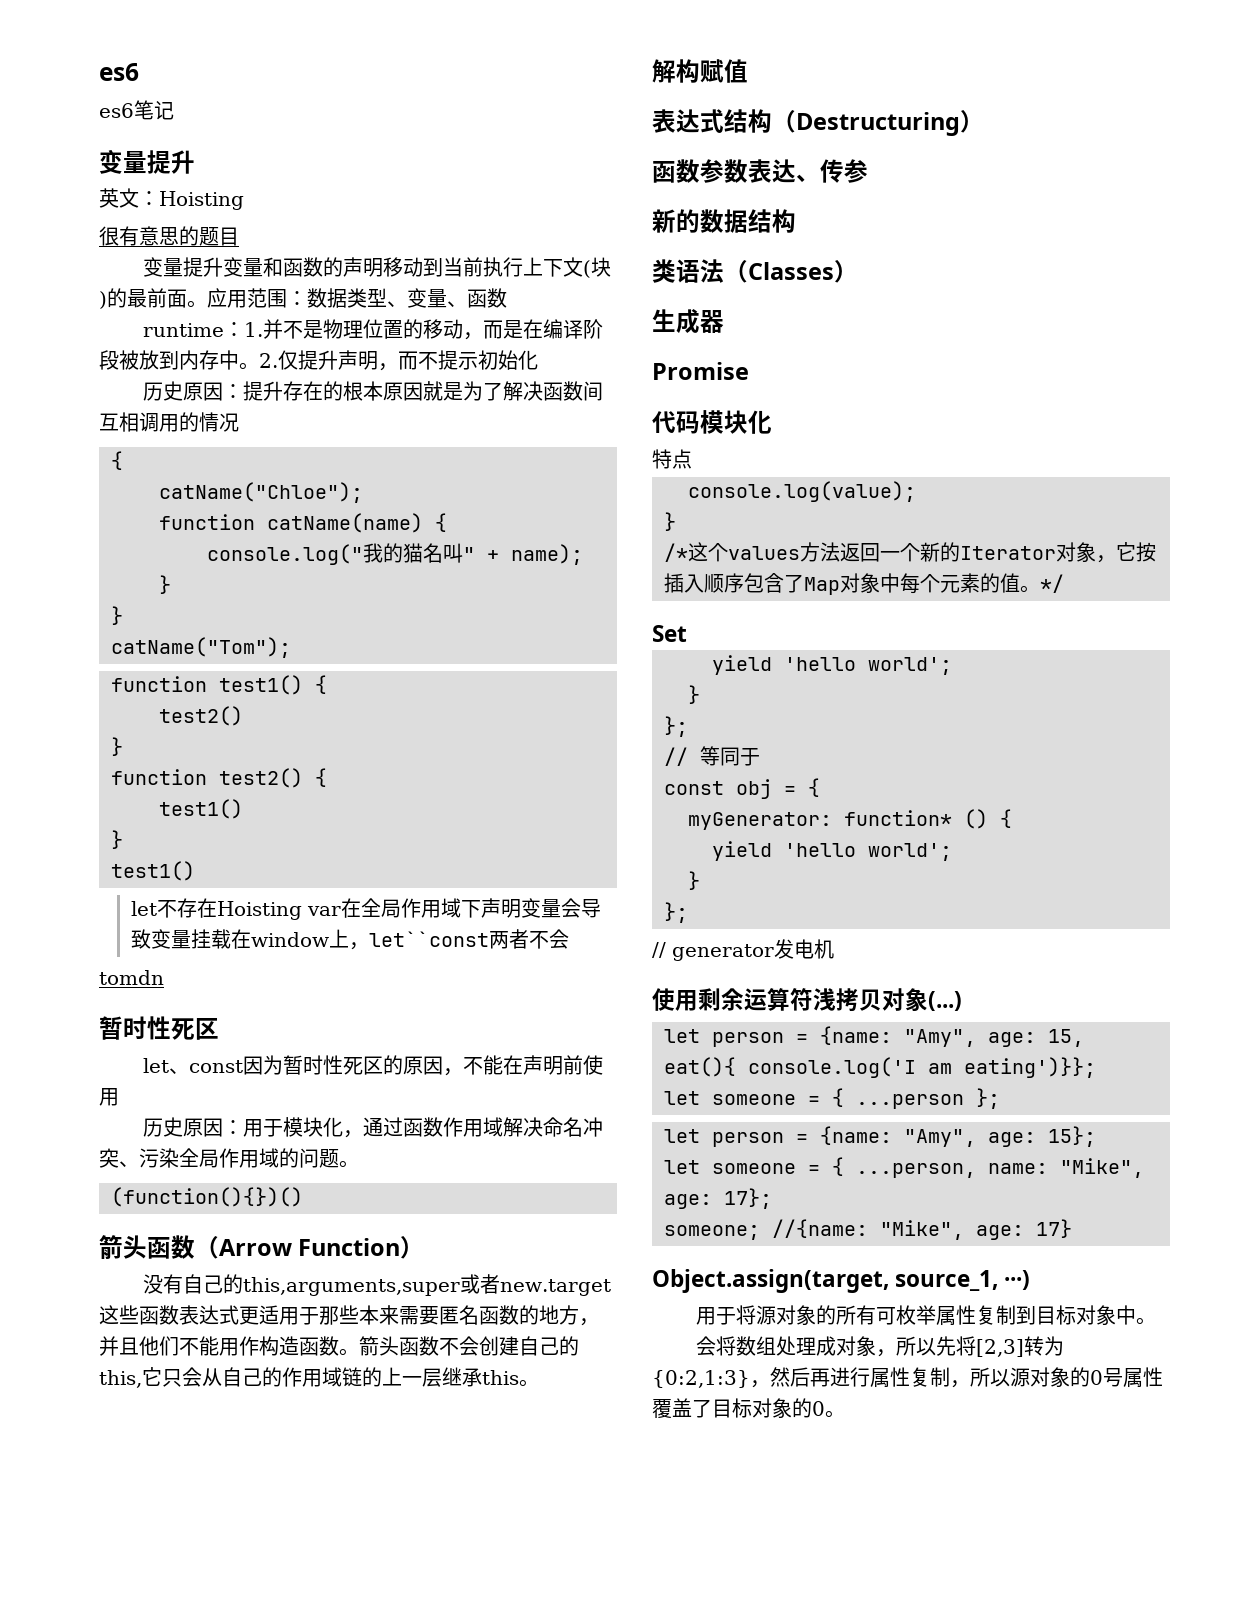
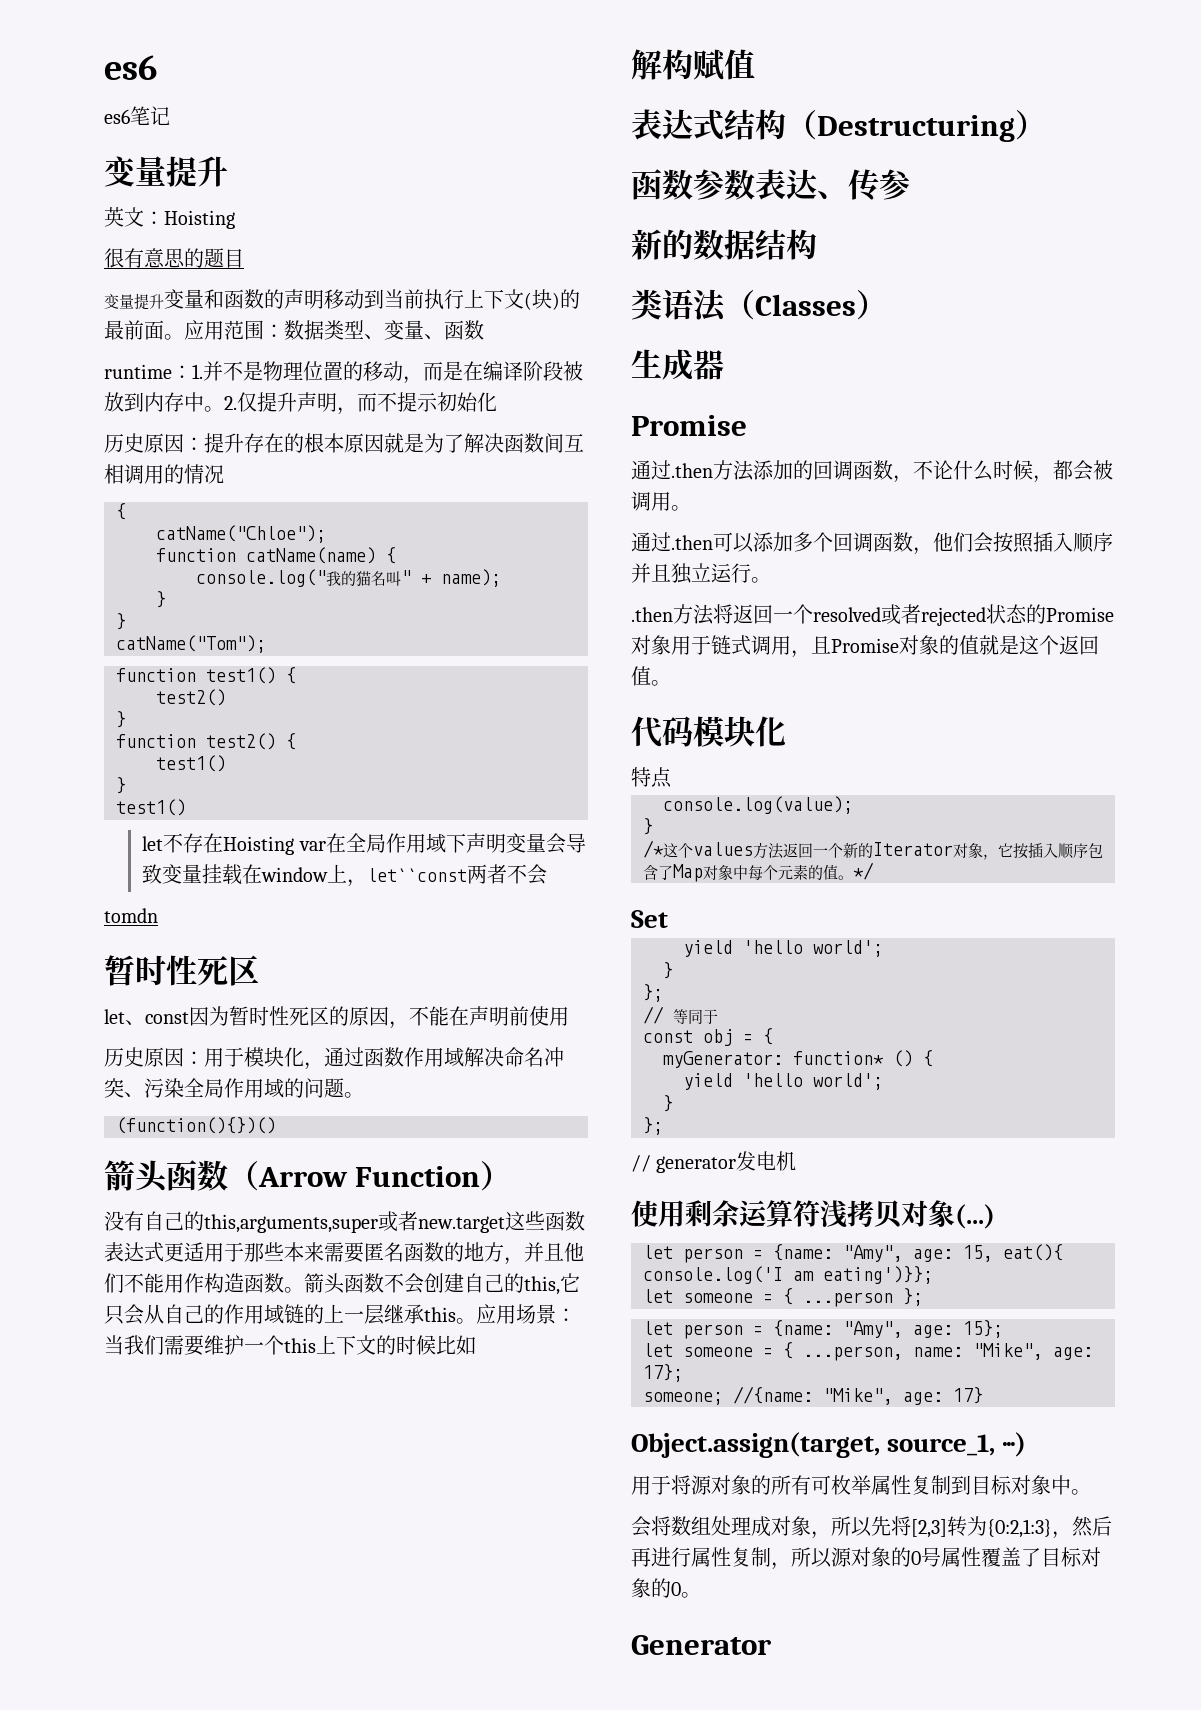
+ 应用场景：当我们需要维护一个this上下文的时候比如
+ 通过.then方法添加的回调函数，不论什么时候，都会被调用。
+ 通过.then可以添加多个回调函数，他们会按照插入顺序并且独立运行。
+ .then方法将返回一个resolved或者rejected状态的Promise对象用于链式调用，且Promise对象的值就是这个返回值。
+ Generator

